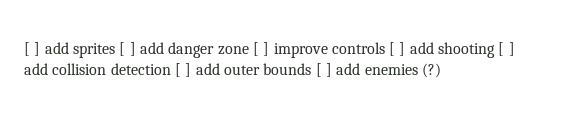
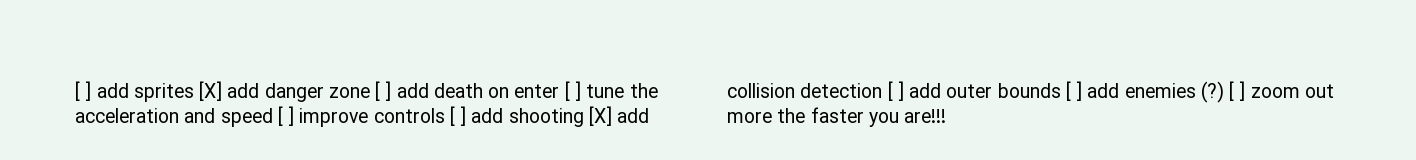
- [ ] add sprites [ ] add danger zone [ ] improve controls [ ] add shooting [ ] add collision detection [ ] add outer bounds [ ] add enemies (?)
+ [ ] add sprites [X] add danger zone [ ] add death on enter [ ] tune the acceleration and speed [ ] improve controls [ ] add shooting [X] add collision detection [ ] add outer bounds [ ] add enemies (?)
+ [ ] zoom out more the faster you are!!!

